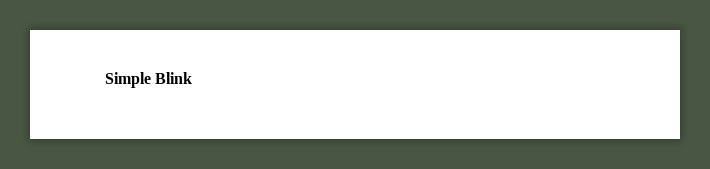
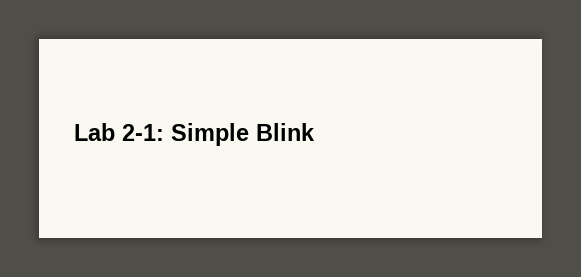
- Simple Blink
+ Lab 2-1: Simple Blink

